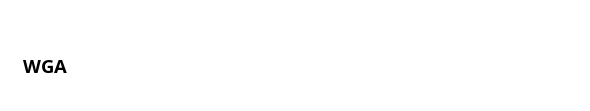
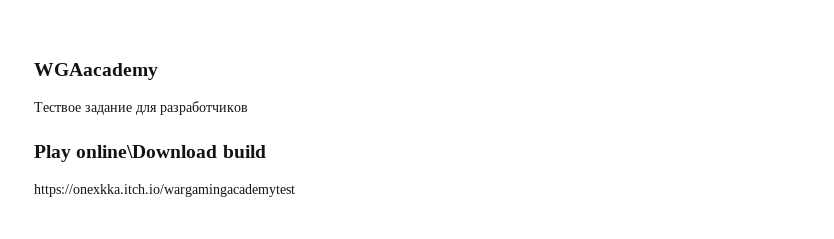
- WGA
+ WGAacademy
+ Тествое задание для разработчиков
+ Play online\Download build
+ https://onexkka.itch.io/wargamingacademytest

